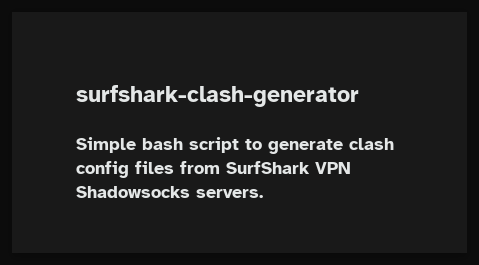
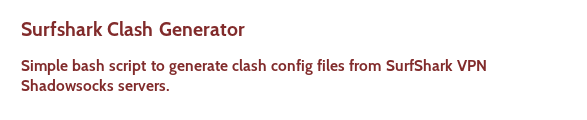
- surfshark-clash-generator
+ Surfshark Clash Generator

